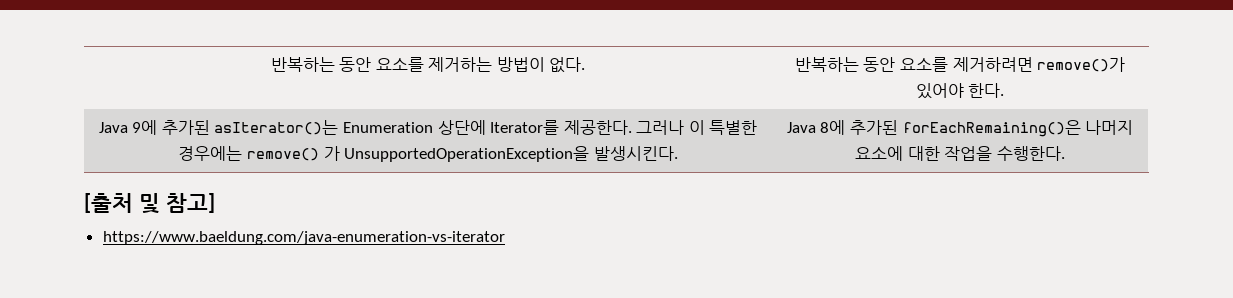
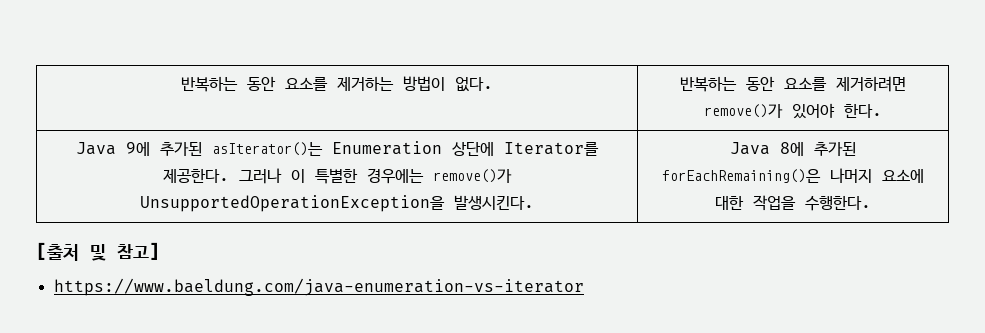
- Java 9에 추가된 asIterator()는 Enumeration 상단에 Iterator를 제공한다. 그러나 이 특별한 경우에는 remove() 가 UnsupportedOperationException을 발생시킨다. | Java 8에 추가된 forEachRemaining()은 나머지 요소에 대한 작업을 수행한다.
+ Java 9에 추가된 asIterator()는 Enumeration 상단에 Iterator를 제공한다. 그러나 이 특별한 경우에는 remove()가 UnsupportedOperationException을 발생시킨다. | Java 8에 추가된 forEachRemaining()은 나머지 요소에 대한 작업을 수행한다.

